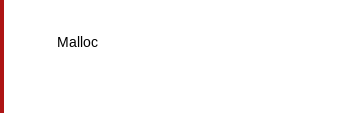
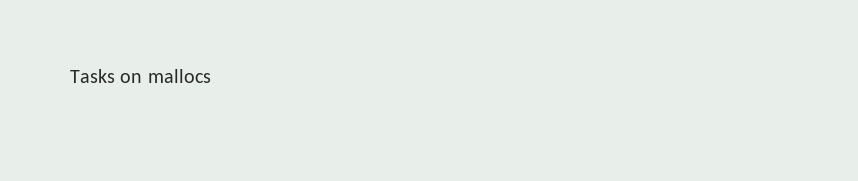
- Malloc
+ Tasks on mallocs

